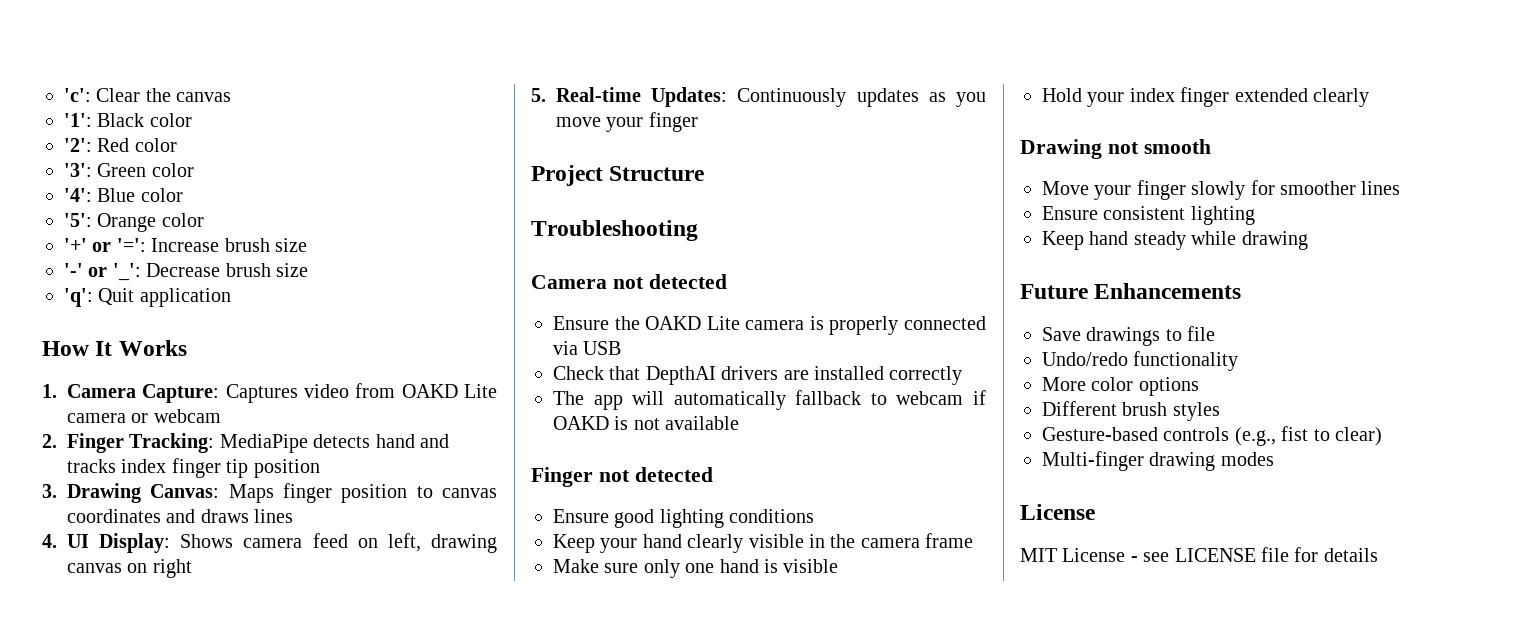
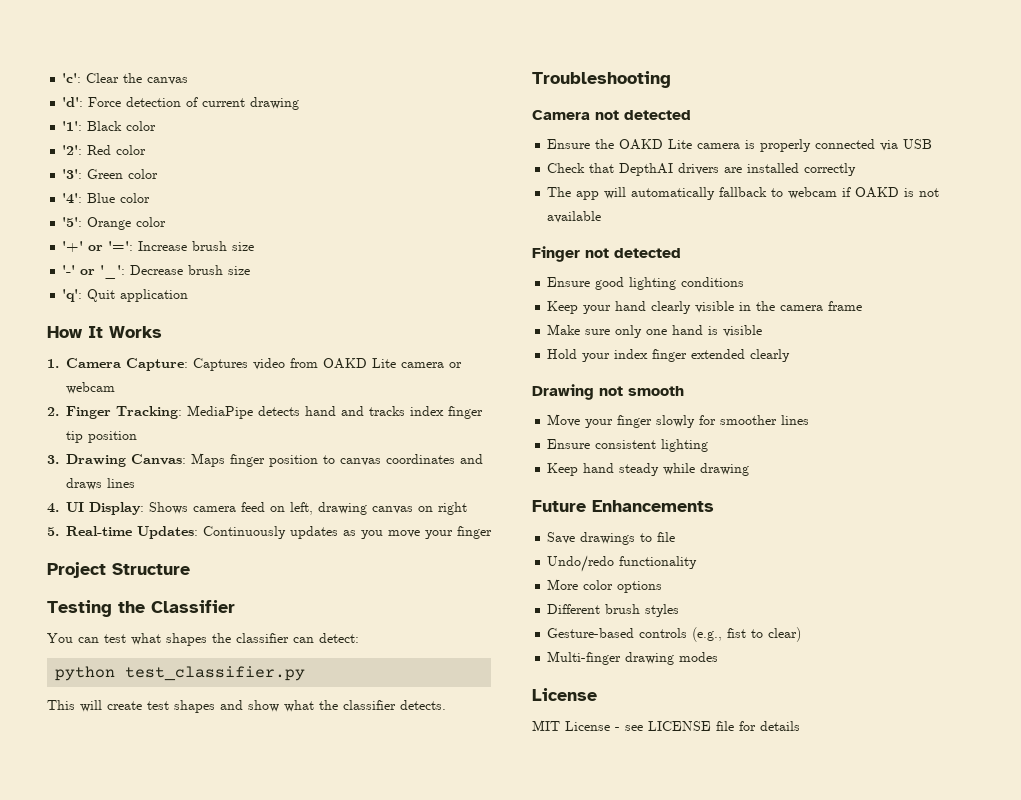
+ 'd': Force detection of current drawing
+ Testing the Classifier
+ You can test what shapes the classifier can detect:
+ python test_classifier.py
+ This will create test shapes and show what the classifier detects.

